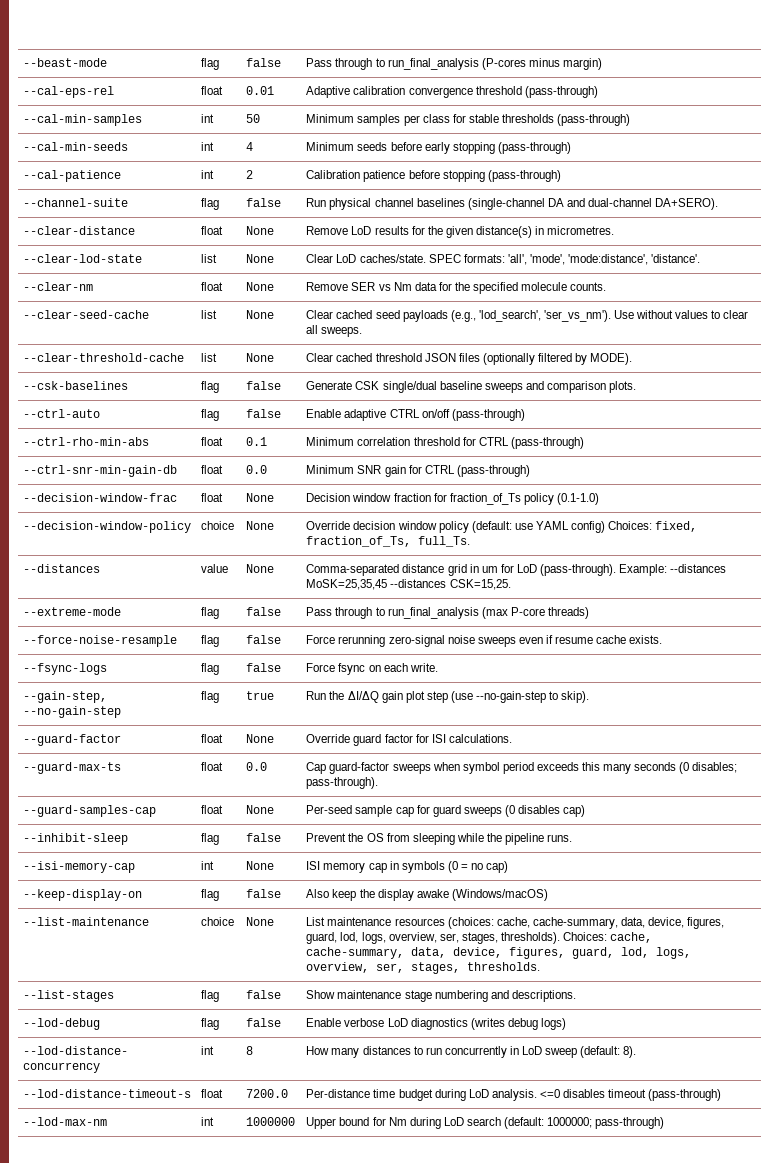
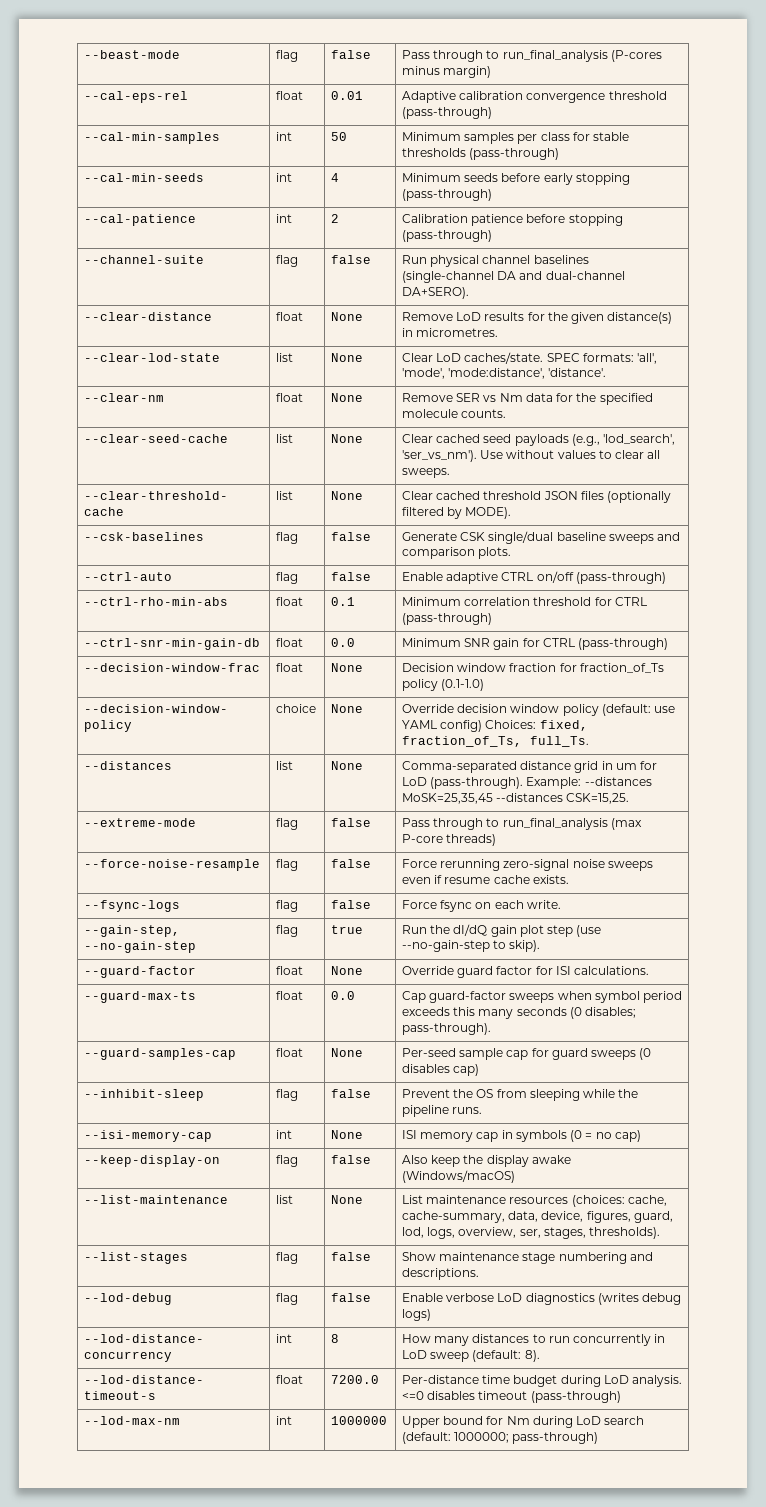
- --distances | value | None | Comma-separated distance grid in um for LoD (pass-through). Example: --distances MoSK=25,35,45 --distances CSK=15,25.
+ --distances | list | None | Comma-separated distance grid in um for LoD (pass-through). Example: --distances MoSK=25,35,45 --distances CSK=15,25.
- --gain-step, --no-gain-step | flag | true | Run the ΔI/ΔQ gain plot step (use --no-gain-step to skip).
+ --gain-step, --no-gain-step | flag | true | Run the dI/dQ gain plot step (use --no-gain-step to skip).
- --list-maintenance | choice | None | List maintenance resources (choices: cache, cache-summary, data, device, figures, guard, lod, logs, overview, ser, stages, thresholds). Choices: cache, cache-summary, data, device, figures, guard, lod, logs, overview, ser, stages, thresholds.
+ --list-maintenance | list | None | List maintenance resources (choices: cache, cache-summary, data, device, figures, guard, lod, logs, overview, ser, stages, thresholds).

